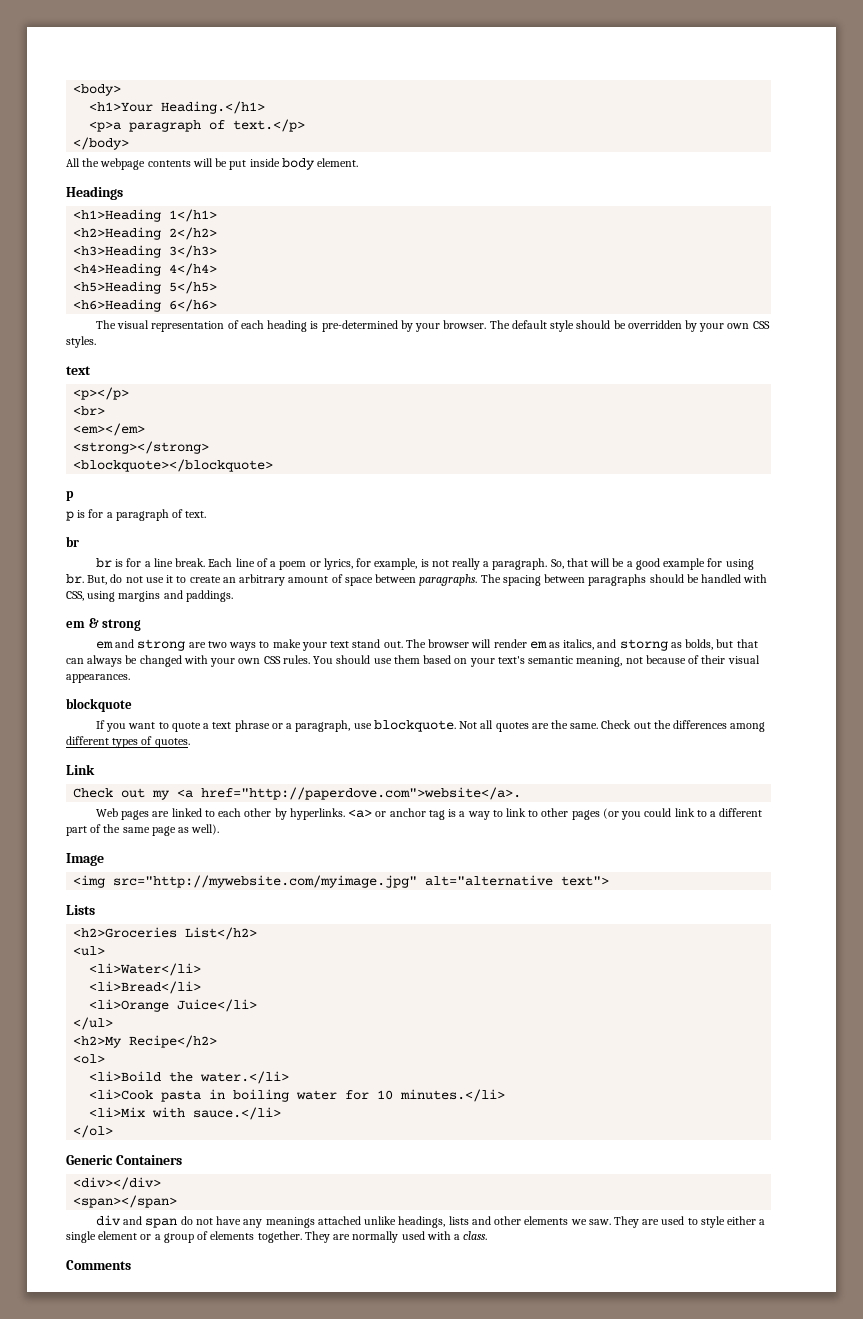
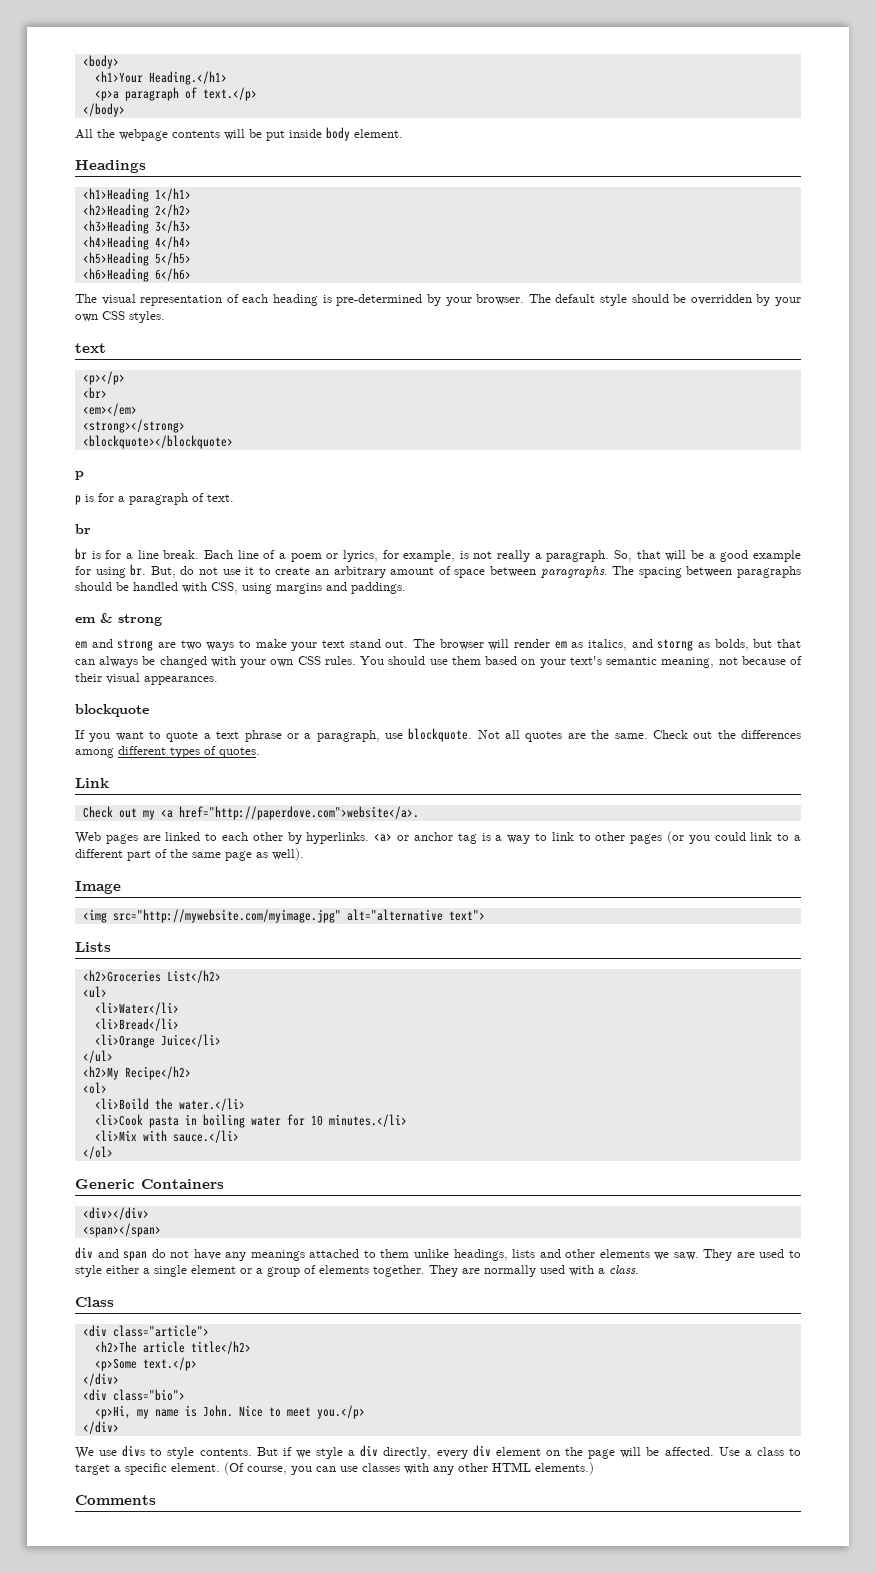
- div and span do not have any meanings attached unlike headings, lists and other elements we saw.
+ div and span do not have any meanings attached to them unlike headings, lists and other elements we saw.
+ Class
+ <div class="article">
+ <h2>The article title</h2>
+ <p>Some text.</p>
+ </div>
+ <div class="bio">
+ <p>Hi, my name is John. Nice to meet you.</p>
+ </div>
+ We use divs to style contents. But if we style a div directly, every div element on the page will be affected. Use a class to target a specific element. (Of course, you can use classes with any other HTML elements.)

